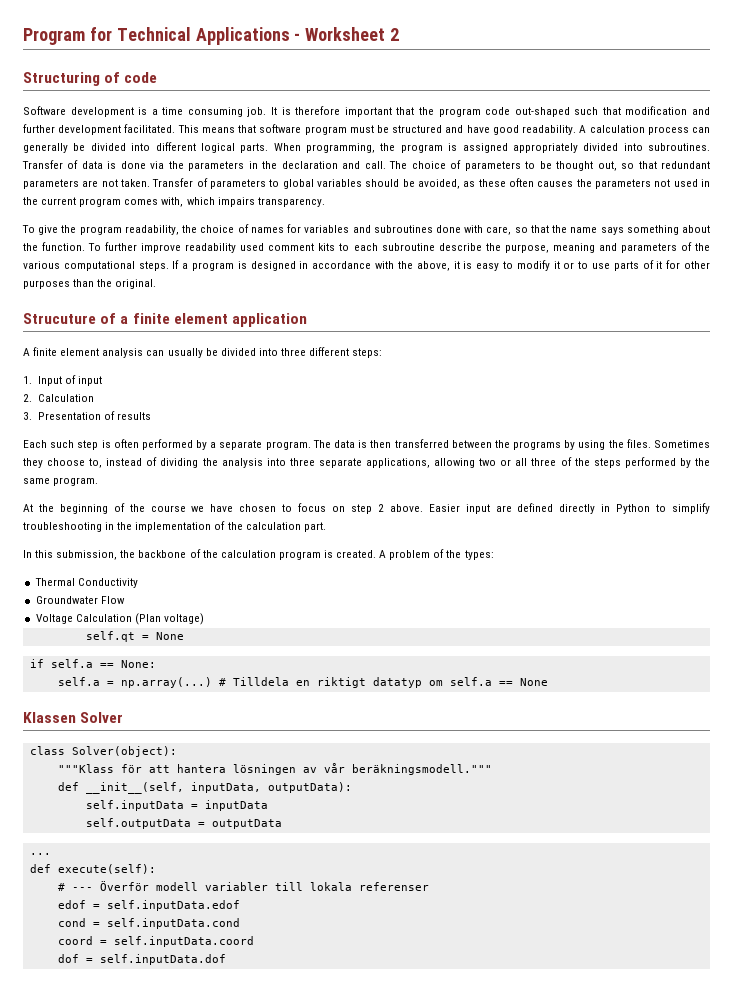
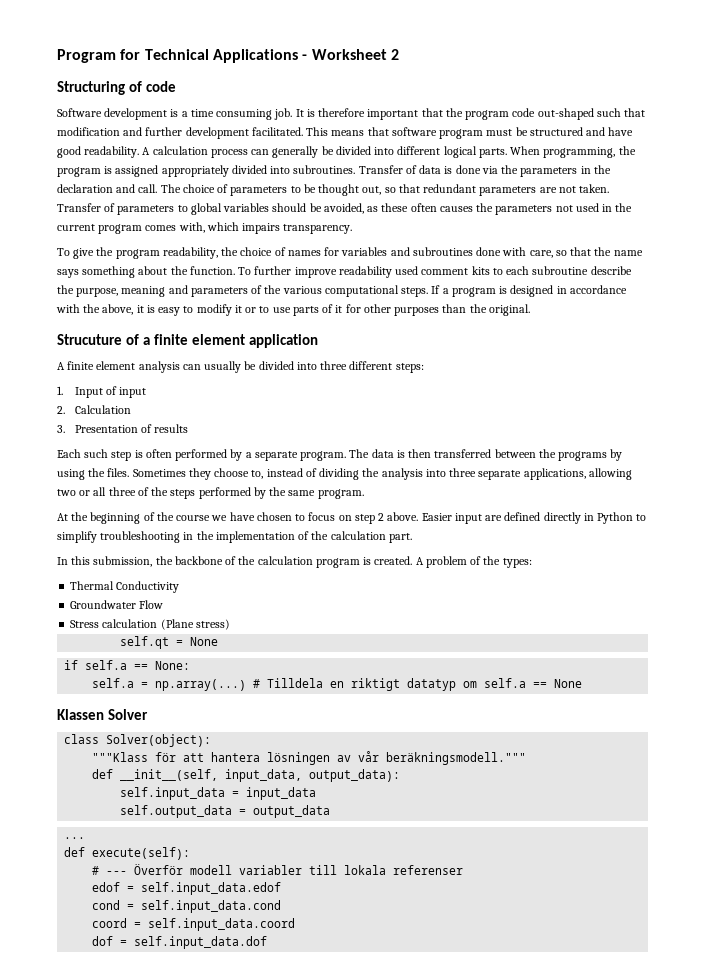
- Voltage Calculation (Plan voltage)
+ Stress calculation (Plane stress)
- def __init__(self, inputData, outputData):
- self.inputData = inputData
- self.outputData = outputData
+ def __init__(self, input_data, output_data):
+ self.input_data = input_data
+ self.output_data = output_data
- edof = self.inputData.edof
+ edof = self.input_data.edof
- cond = self.inputData.cond
+ cond = self.input_data.cond
- coord = self.inputData.coord
+ coord = self.input_data.coord
- dof = self.inputData.dof
+ dof = self.input_data.dof

